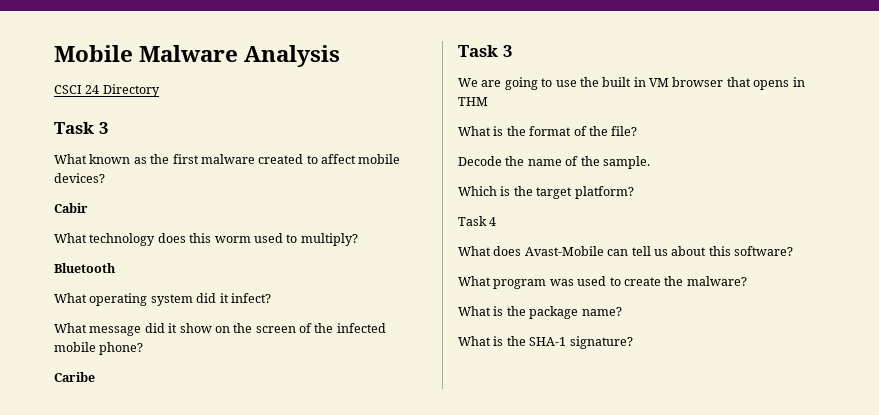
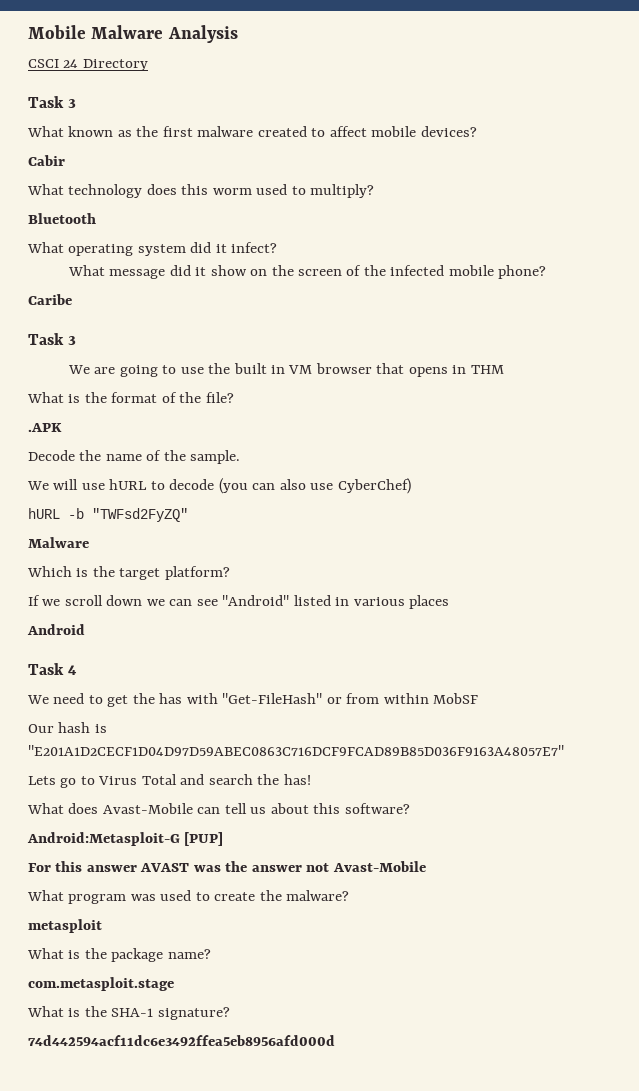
+ .APK
+ We will use hURL to decode (you can also use CyberChef)
+ hURL -b "TWFsd2FyZQ"
+ Malware
+ If we scroll down we can see "Android" listed in various places
+ Android
  Task 4
+ We need to get the has with "Get-FileHash" or from within MobSF
+ Our hash is "E201A1D2CECF1D04D97D59ABEC0863C716DCF9FCAD89B85D036F9163A48057E7"
+ Lets go to Virus Total and search the has!
+ Android:Metasploit-G [PUP]
+ For this answer AVAST was the answer not Avast-Mobile
+ metasploit
+ com.metasploit.stage
+ 74d442594acf11dc6e3492ffea5eb8956afd000d

